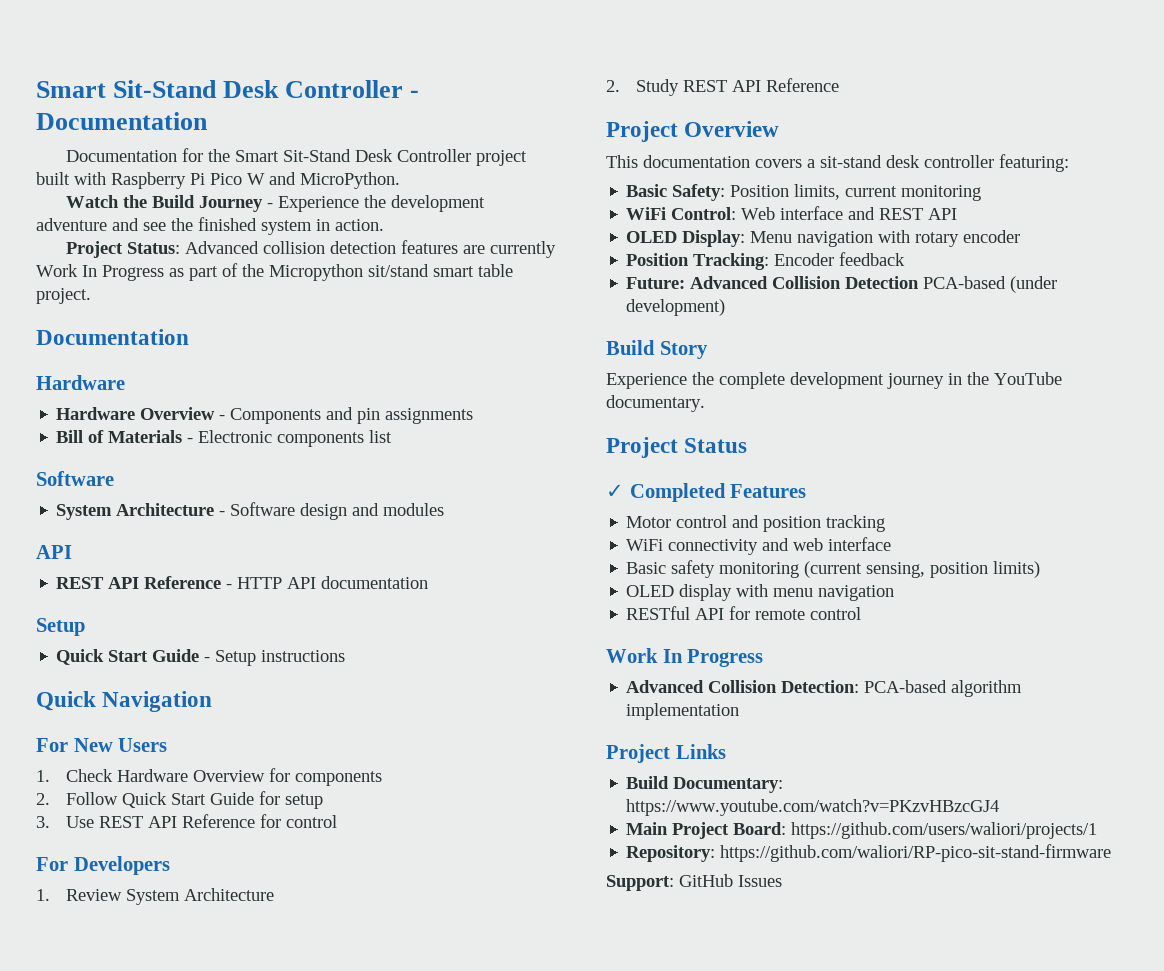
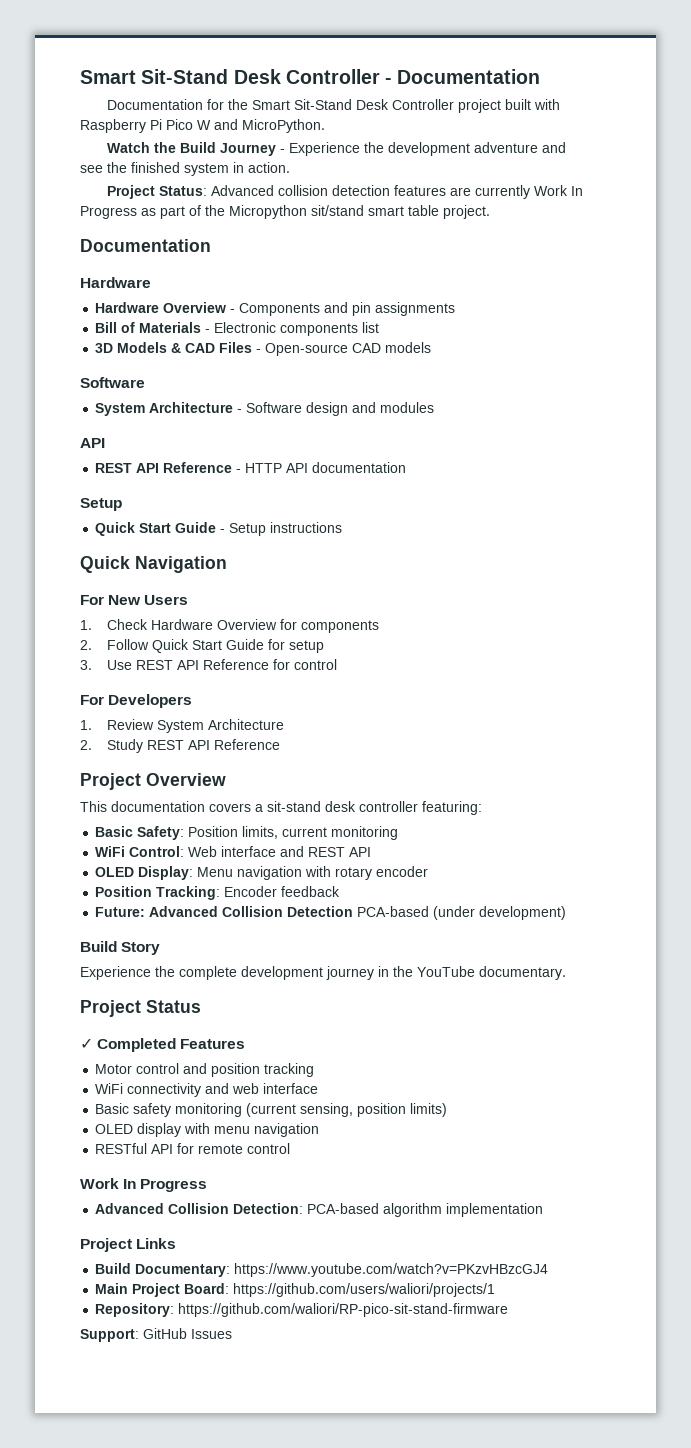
+ 3D Models & CAD Files - Open-source CAD models

